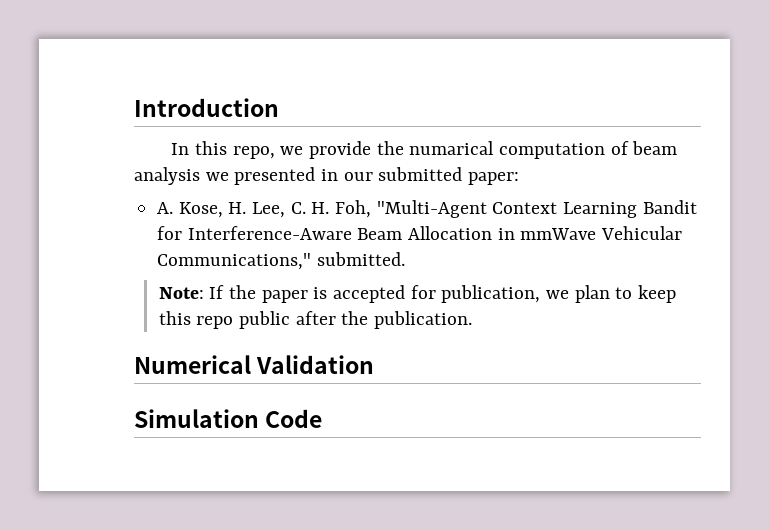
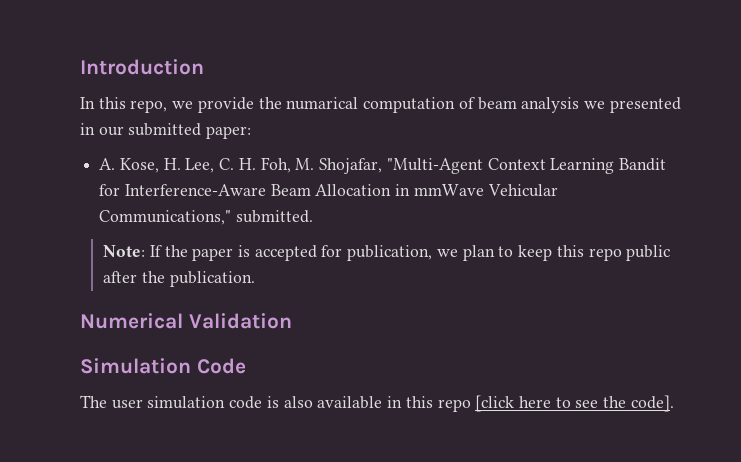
- A. Kose, H. Lee, C. H. Foh, "Multi-Agent Context Learning Bandit for Interference-Aware Beam Allocation in mmWave Vehicular Communications," submitted.
+ A. Kose, H. Lee, C. H. Foh, M. Shojafar, "Multi-Agent Context Learning Bandit for Interference-Aware Beam Allocation in mmWave Vehicular Communications," submitted.
+ The user simulation code is also available in this repo [click here to see the code].

